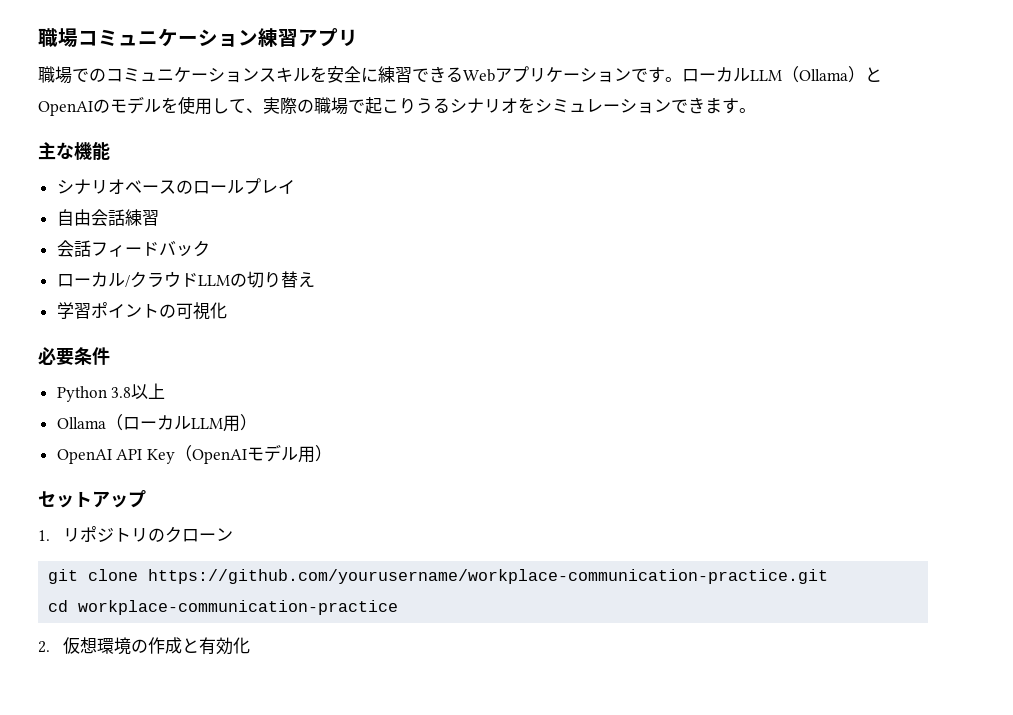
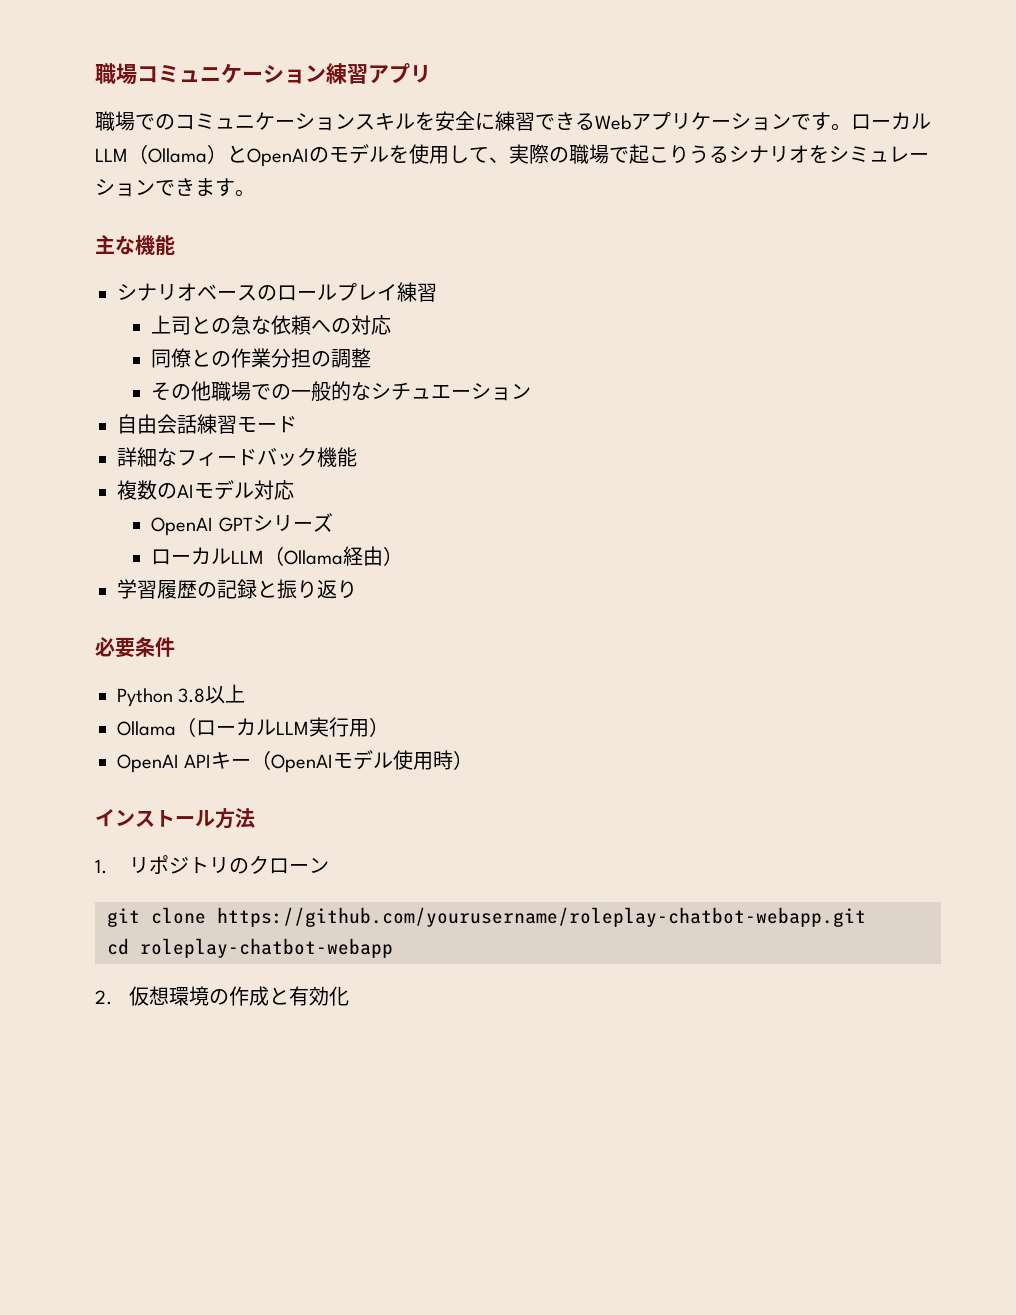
- シナリオベースのロールプレイ
+ シナリオベースのロールプレイ練習
+ 上司との急な依頼への対応
+ 同僚との作業分担の調整
+ その他職場での一般的なシチュエーション
- 自由会話練習
- 会話フィードバック
- ローカル/クラウドLLMの切り替え
- 学習ポイントの可視化
+ 自由会話練習モード
+ 詳細なフィードバック機能
+ 複数のAIモデル対応
+ OpenAI GPTシリーズ
+ ローカルLLM（Ollama経由）
+ 学習履歴の記録と振り返り
- Ollama（ローカルLLM用）
+ Ollama（ローカルLLM実行用）
- OpenAI API Key（OpenAIモデル用）
- セットアップ
+ OpenAI APIキー（OpenAIモデル使用時）
+ インストール方法
- git clone https://github.com/yourusername/workplace-communication-practice.git
+ git clone https://github.com/yourusername/roleplay-chatbot-webapp.git
- cd workplace-communication-practice
+ cd roleplay-chatbot-webapp

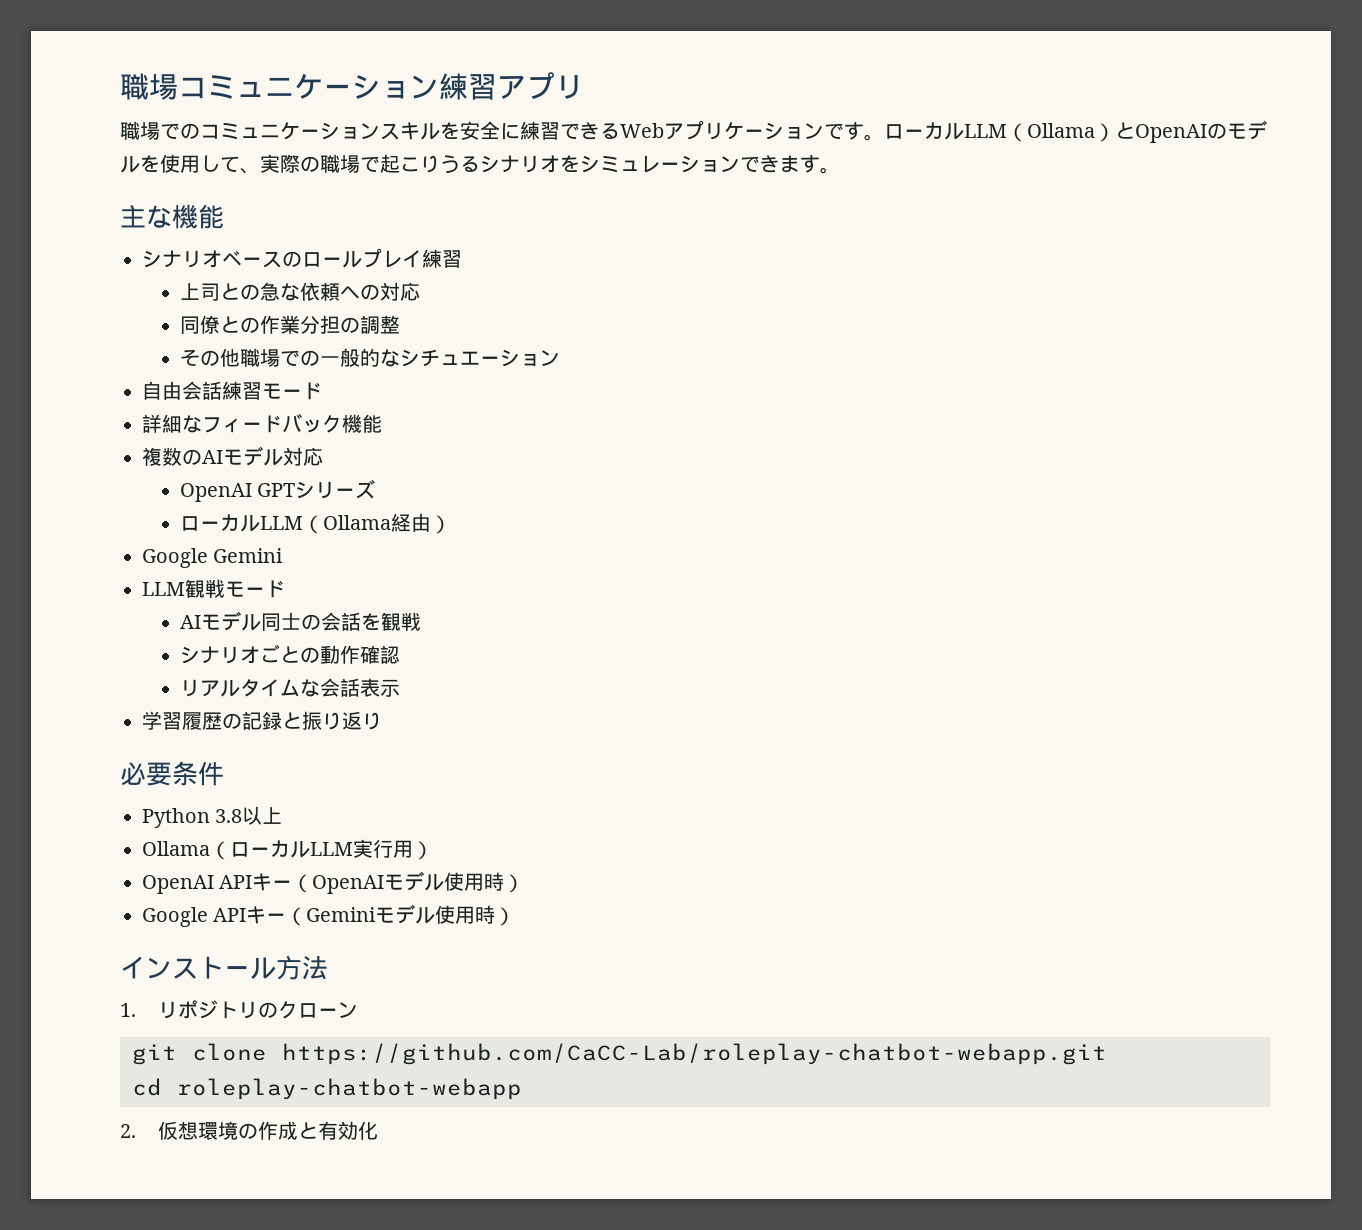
+ Google Gemini
+ LLM観戦モード
+ AIモデル同士の会話を観戦
+ シナリオごとの動作確認
+ リアルタイムな会話表示
+ Google APIキー（Geminiモデル使用時）
- git clone https://github.com/yourusername/roleplay-chatbot-webapp.git
+ git clone https://github.com/CaCC-Lab/roleplay-chatbot-webapp.git

